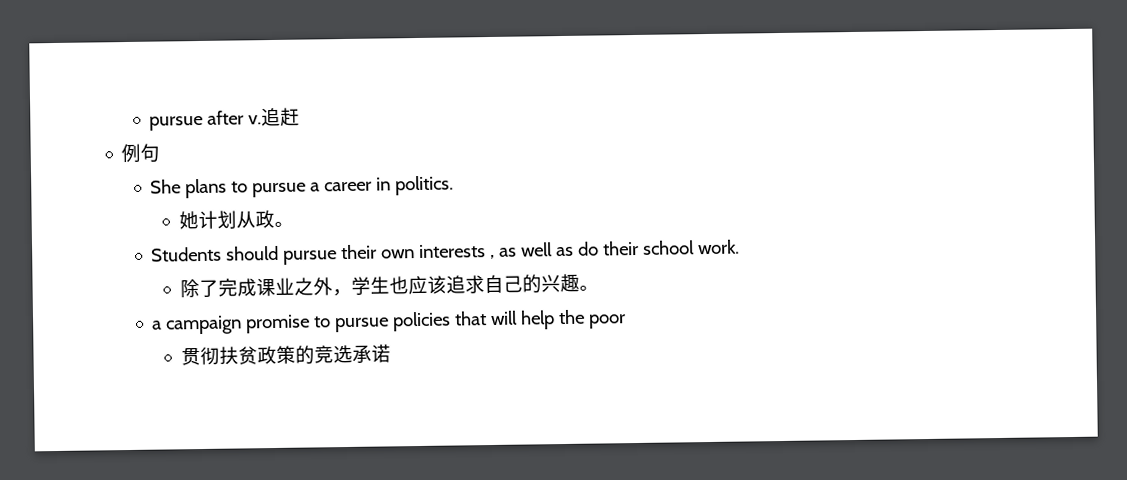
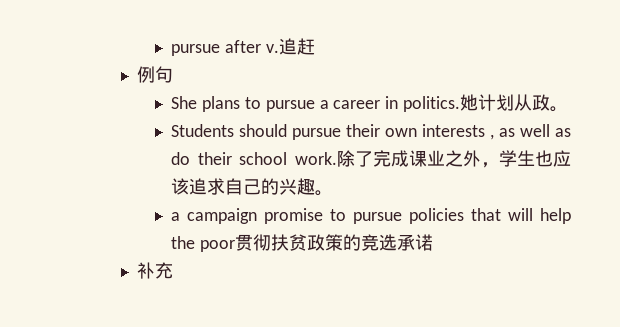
- She plans to pursue a career in politics.
- 她计划从政。
+ She plans to pursue a career in politics.她计划从政。
- Students should pursue their own interests , as well as do their school work.
- 除了完成课业之外，学生也应该追求自己的兴趣。
+ Students should pursue their own interests , as well as do their school work.除了完成课业之外，学生也应该追求自己的兴趣。
- a campaign promise to pursue policies that will help the poor
- 贯彻扶贫政策的竞选承诺
+ a campaign promise to pursue policies that will help the poor贯彻扶贫政策的竞选承诺
+ 补充

